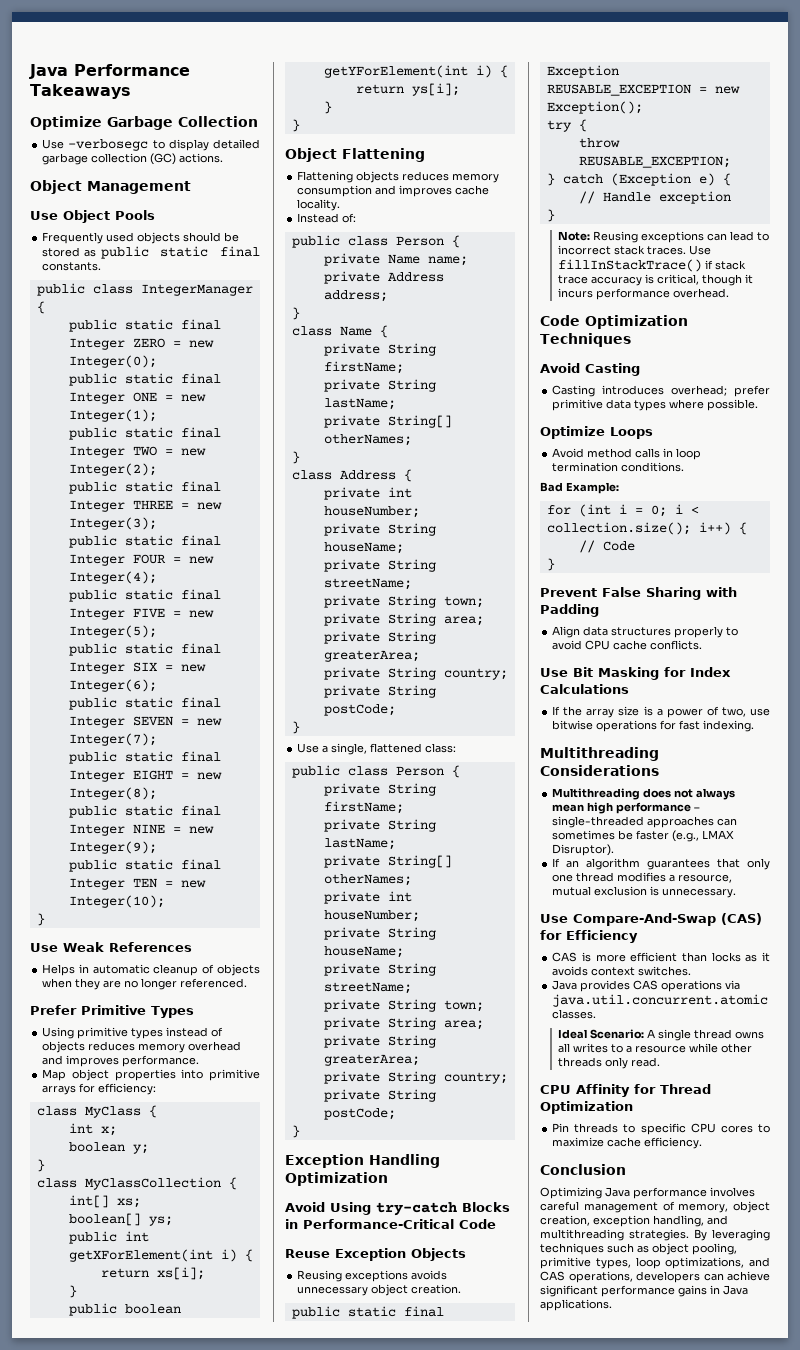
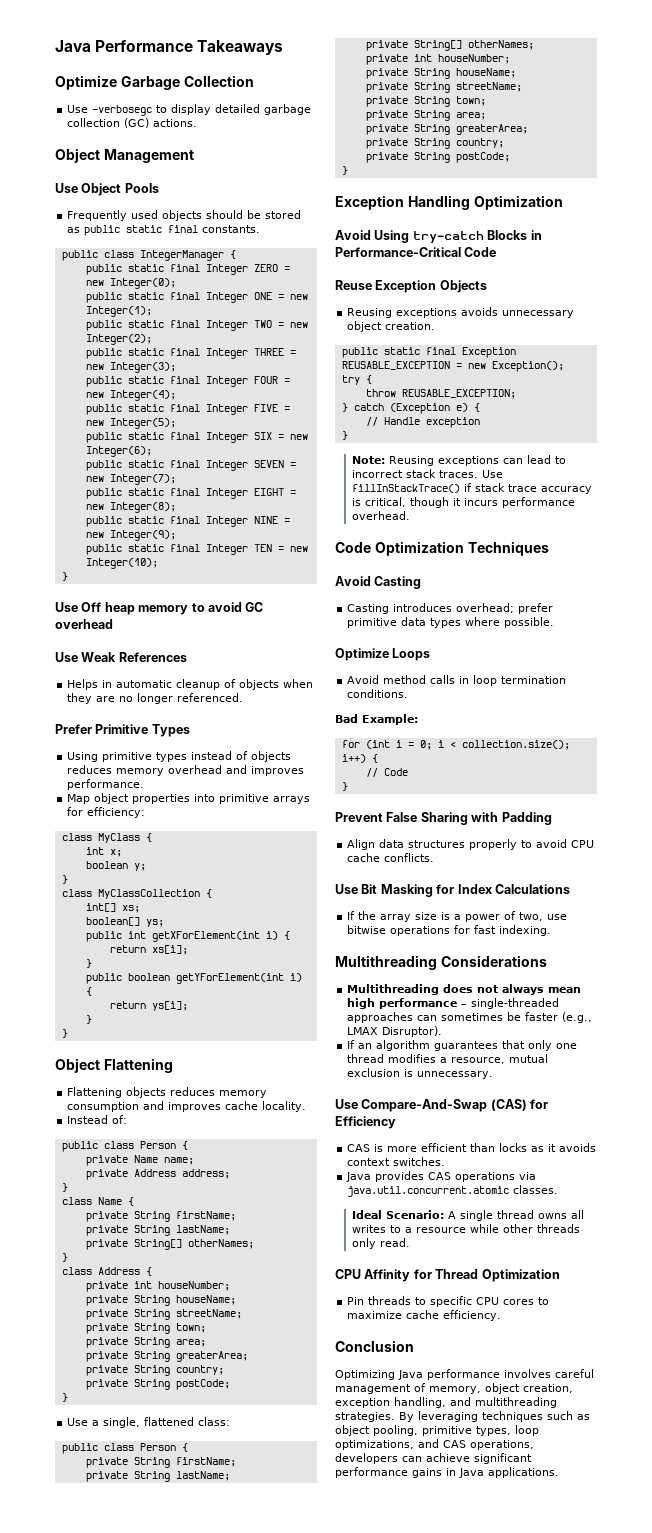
+ Use Off heap memory to avoid GC overhead

